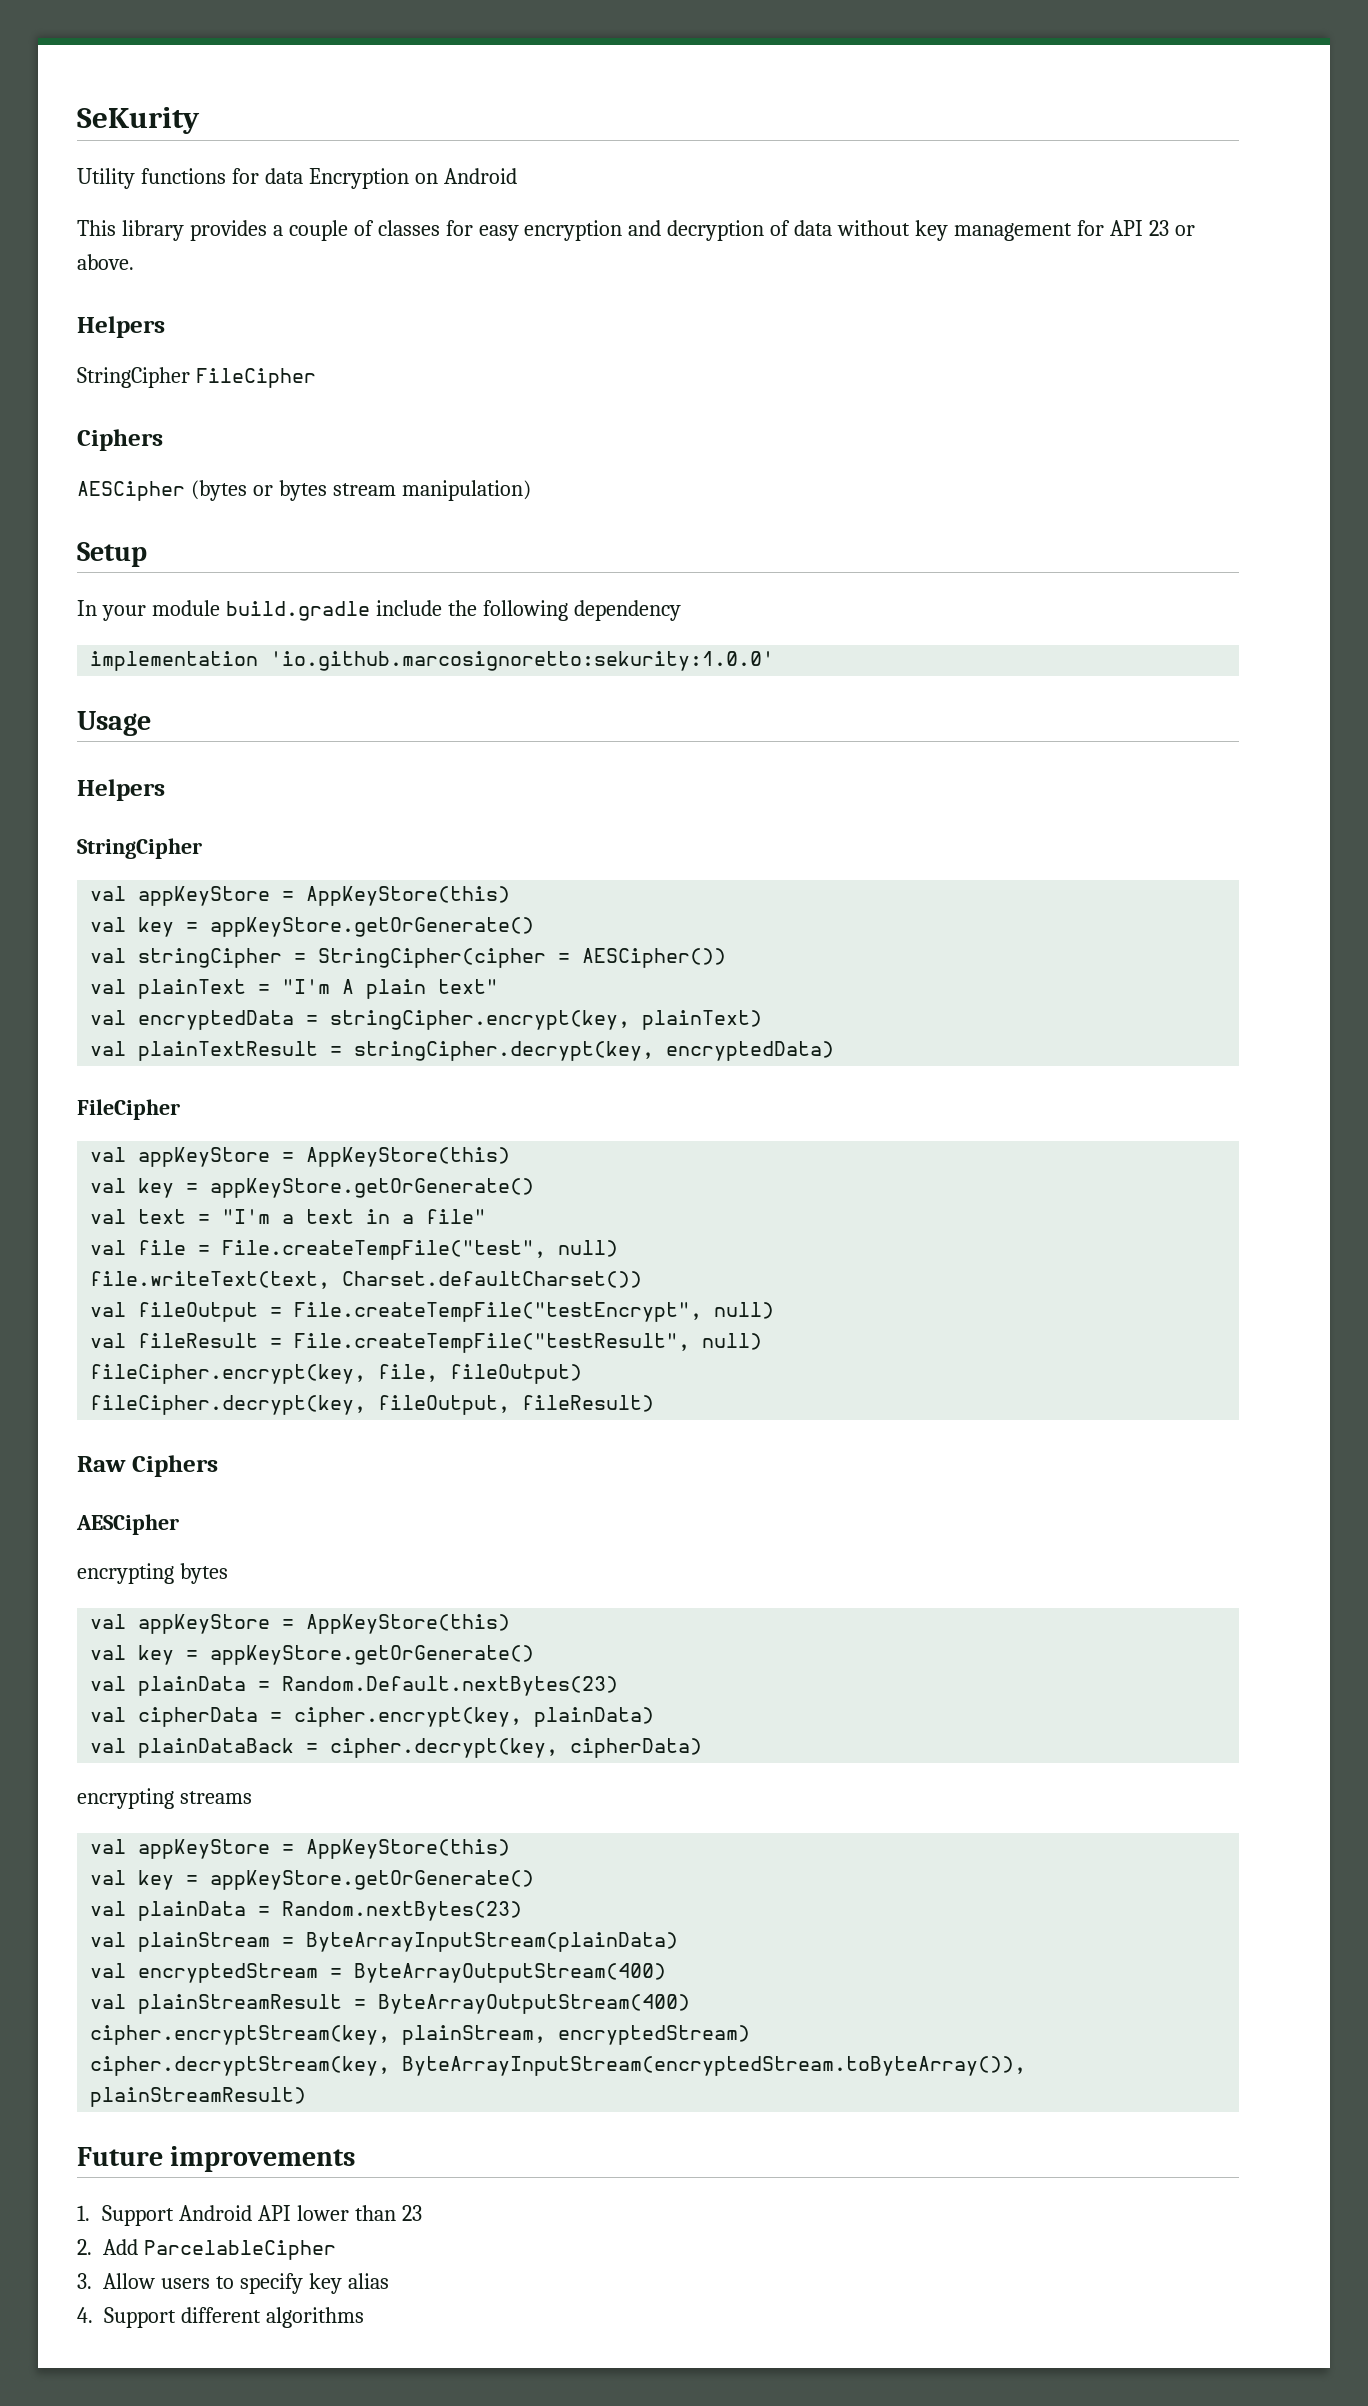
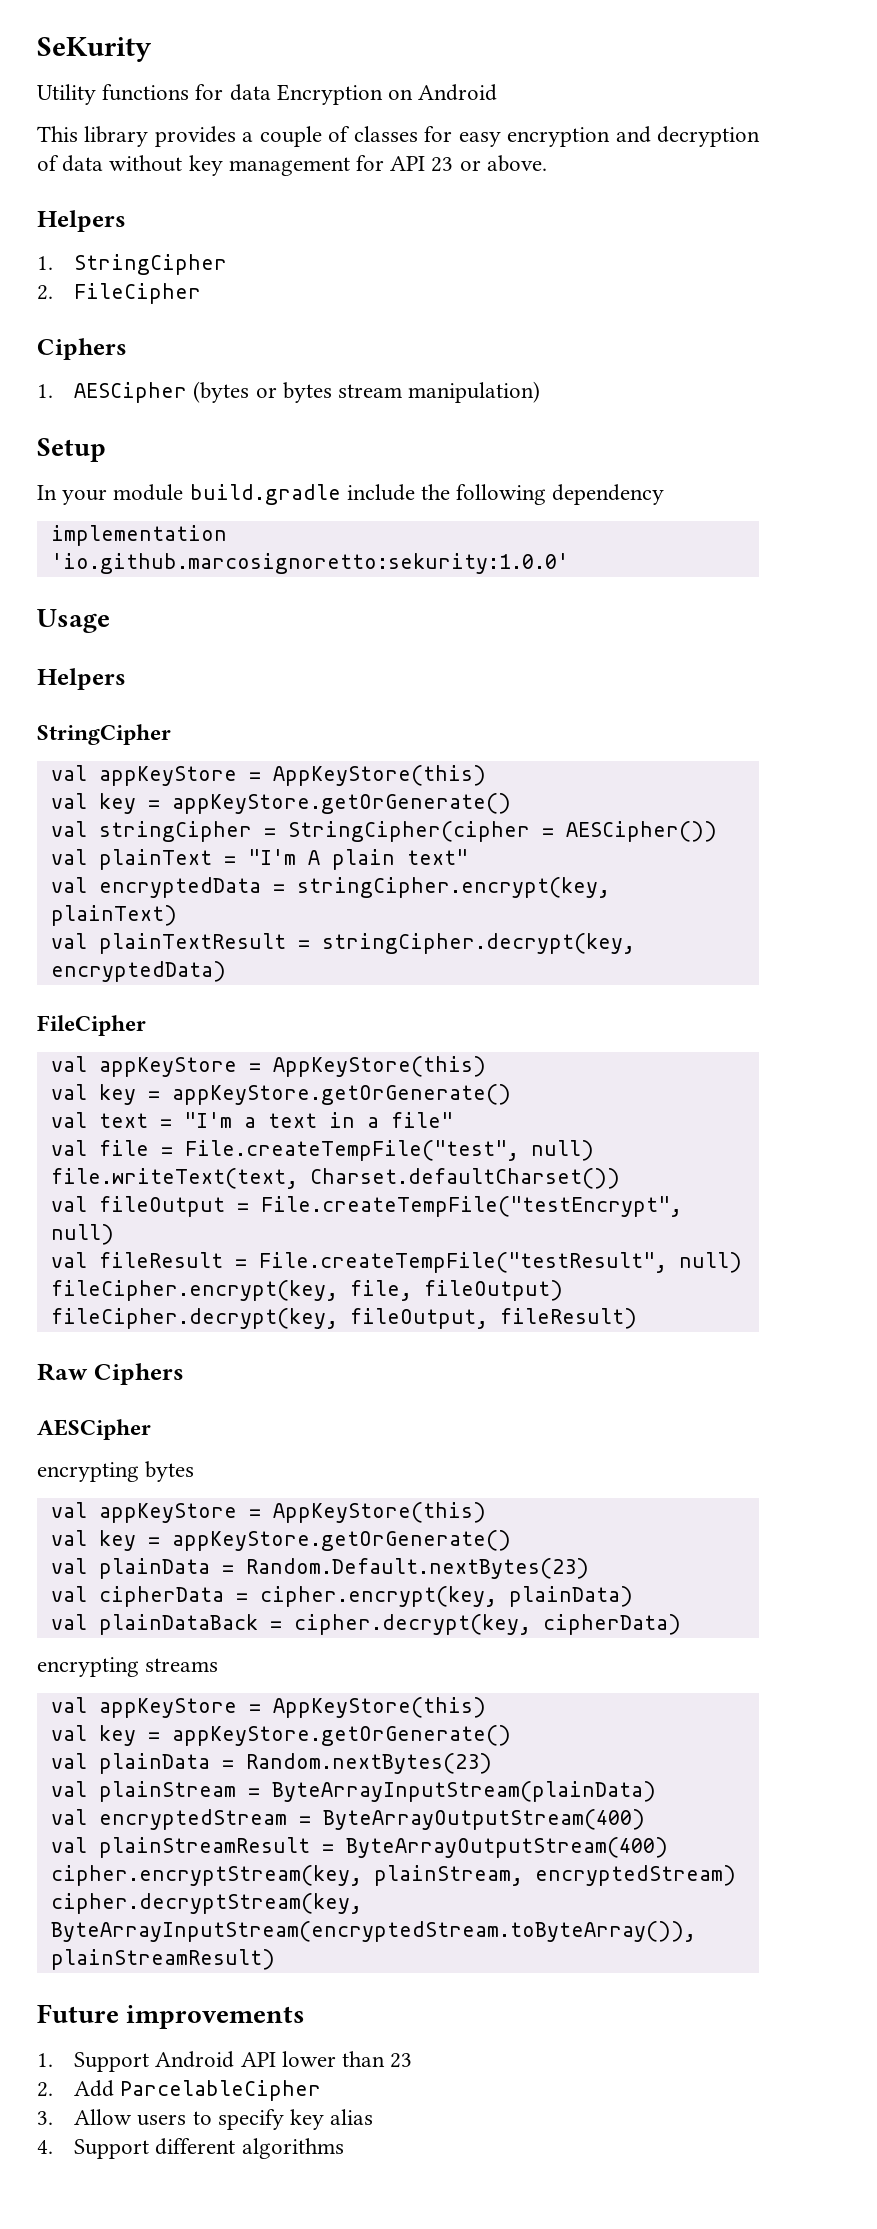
- StringCipher FileCipher
+ 1. StringCipher
+ 2. FileCipher
- AESCipher (bytes or bytes stream manipulation)
+ 1. AESCipher (bytes or bytes stream manipulation)

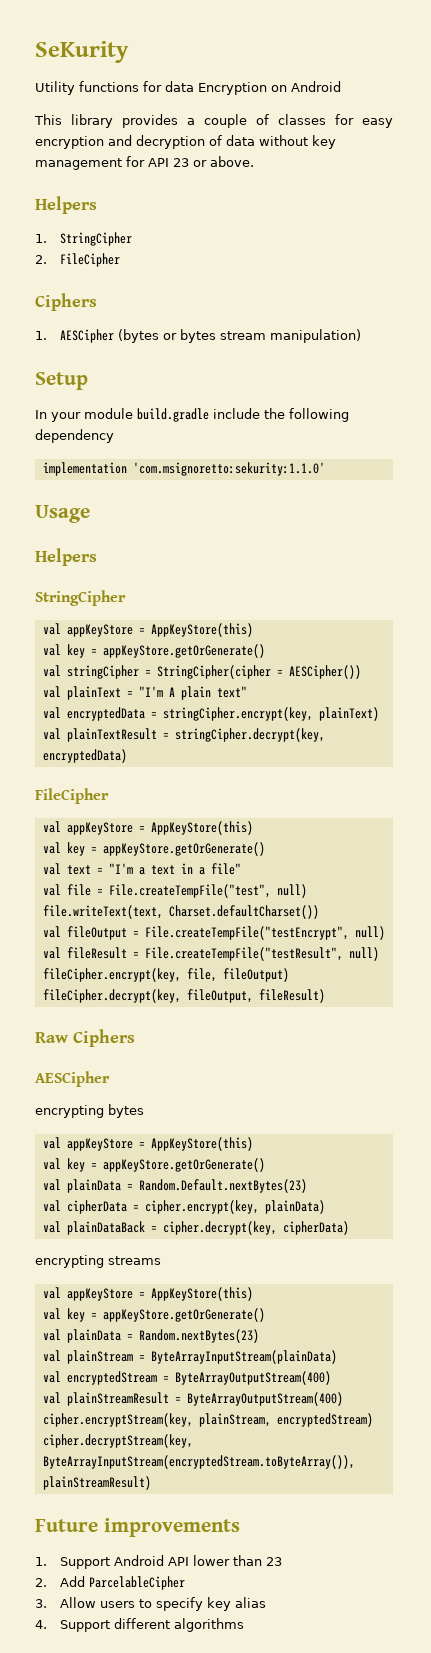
- implementation 'io.github.marcosignoretto:sekurity:1.0.0'
+ implementation 'com.msignoretto:sekurity:1.1.0'

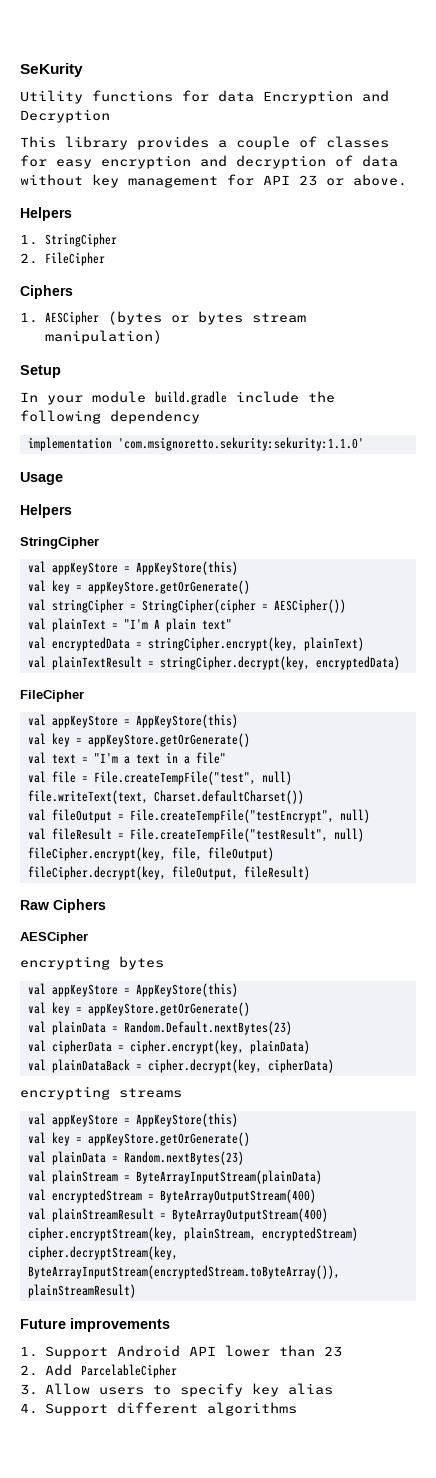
- Utility functions for data Encryption on Android
+ Utility functions for data Encryption and Decryption
- implementation 'com.msignoretto:sekurity:1.1.0'
+ implementation 'com.msignoretto.sekurity:sekurity:1.1.0'

